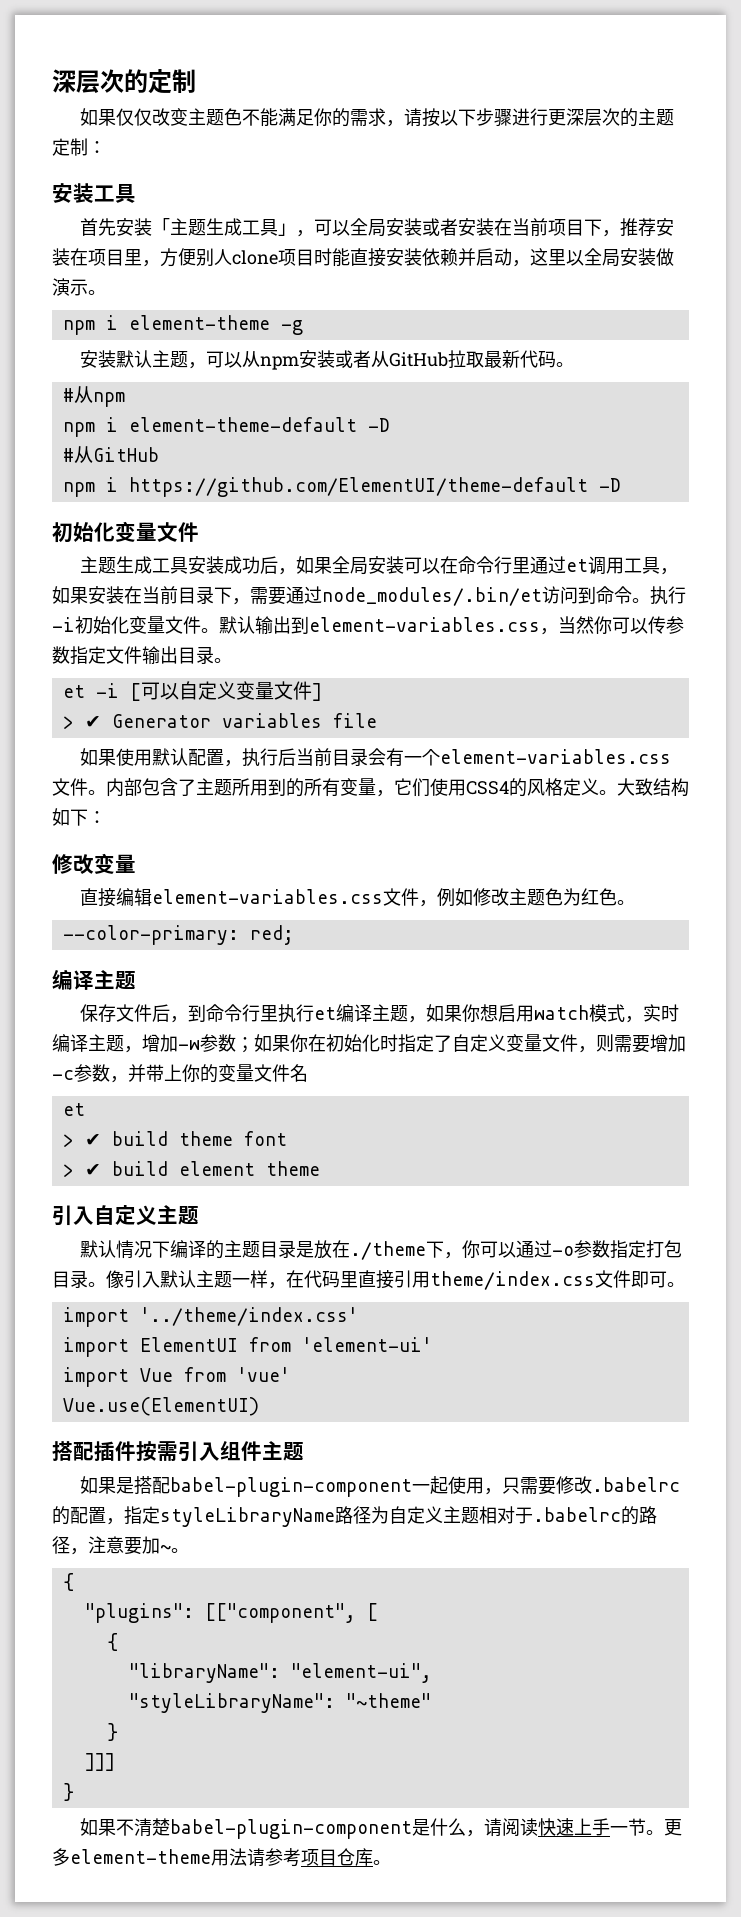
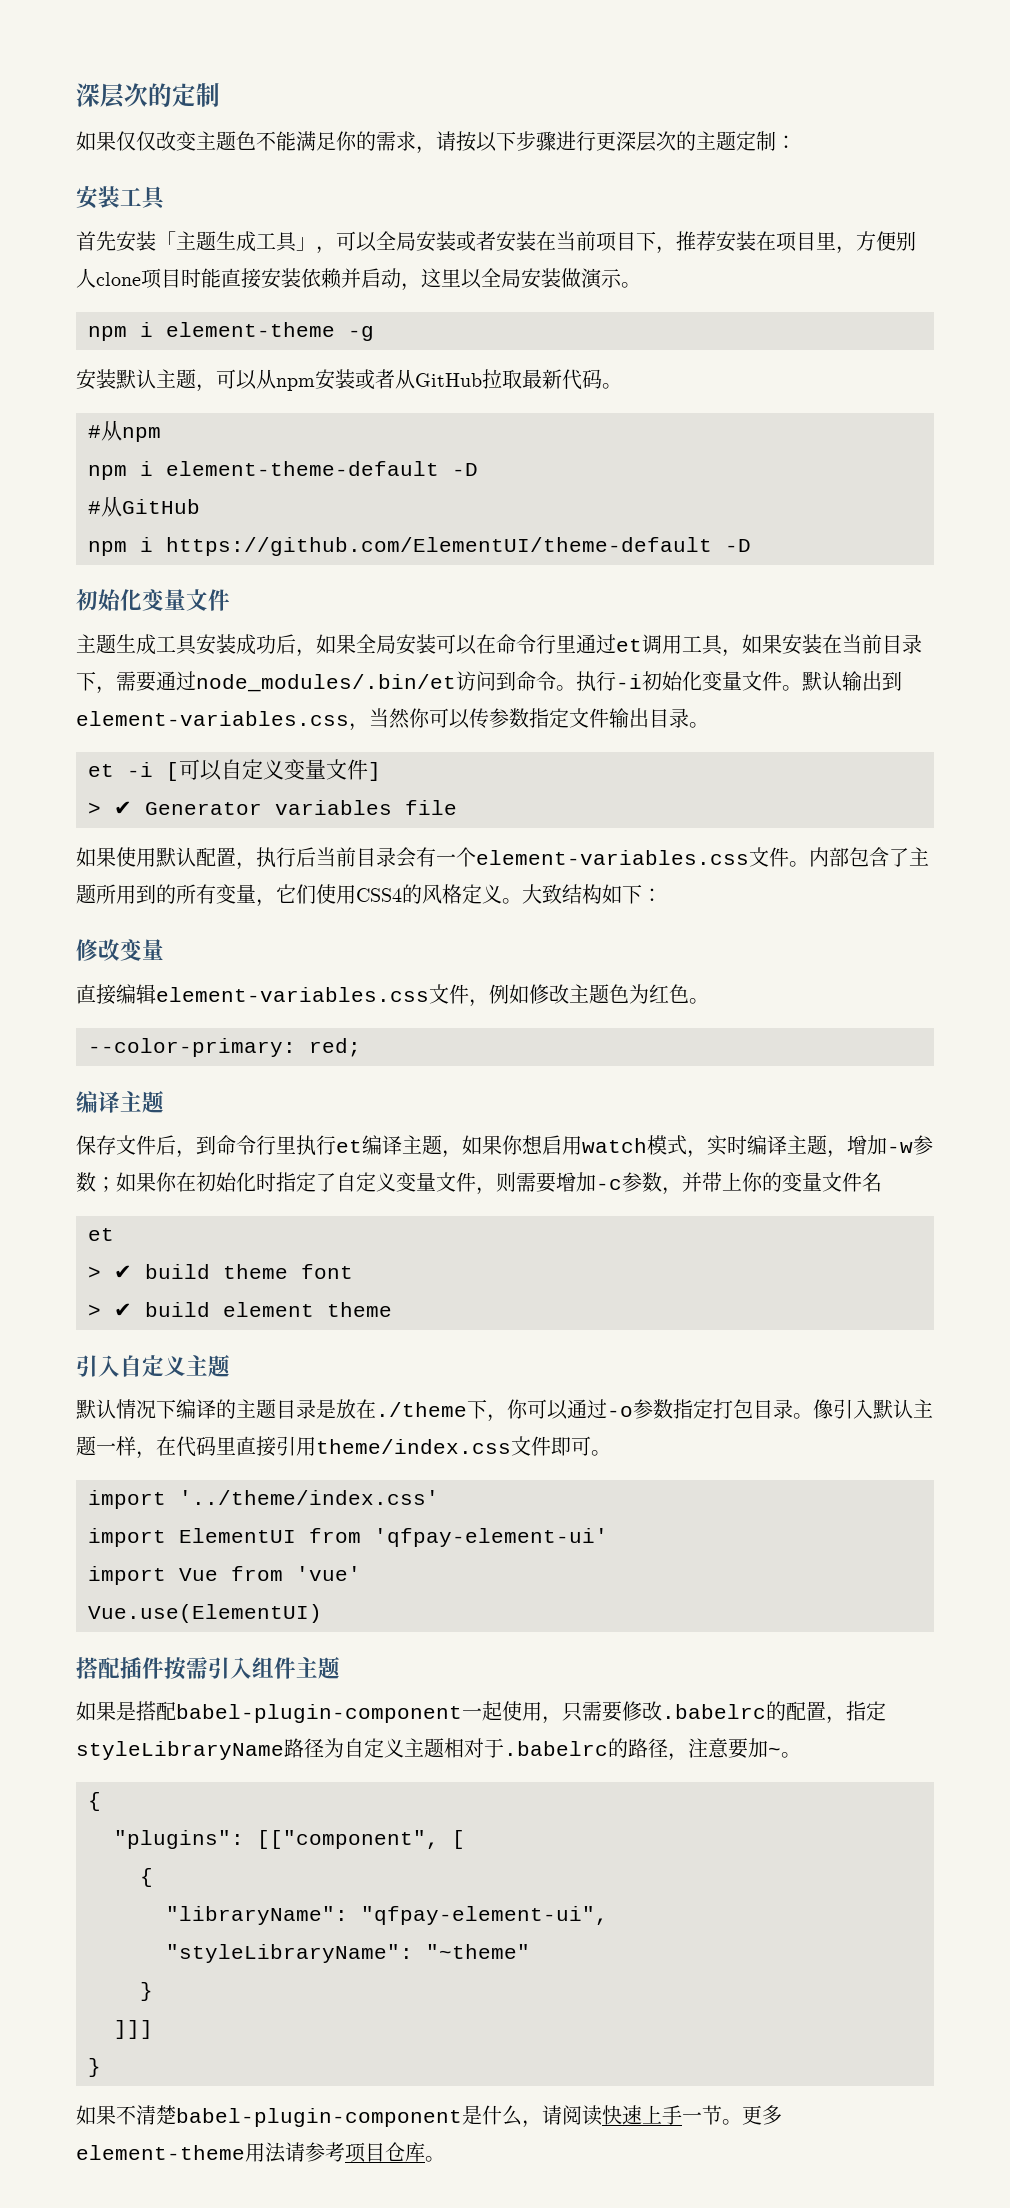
- import ElementUI from 'element-ui'
+ import ElementUI from 'qfpay-element-ui'
- "libraryName": "element-ui",
+ "libraryName": "qfpay-element-ui",

